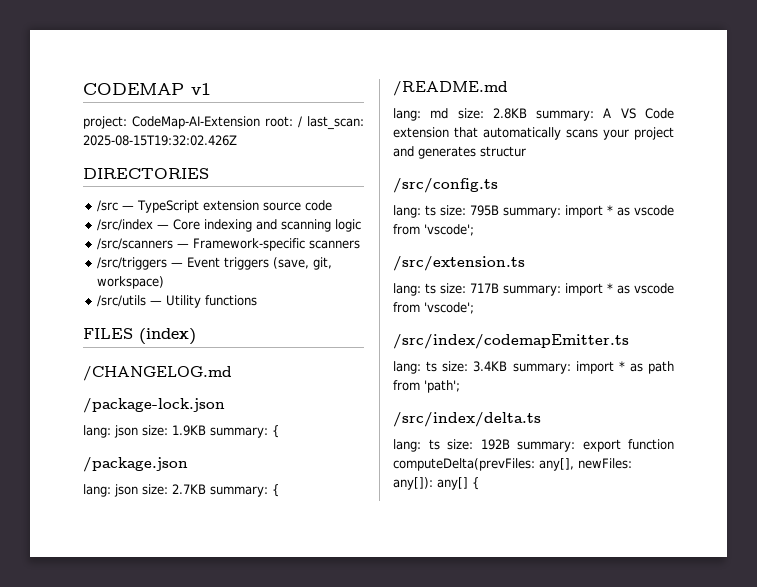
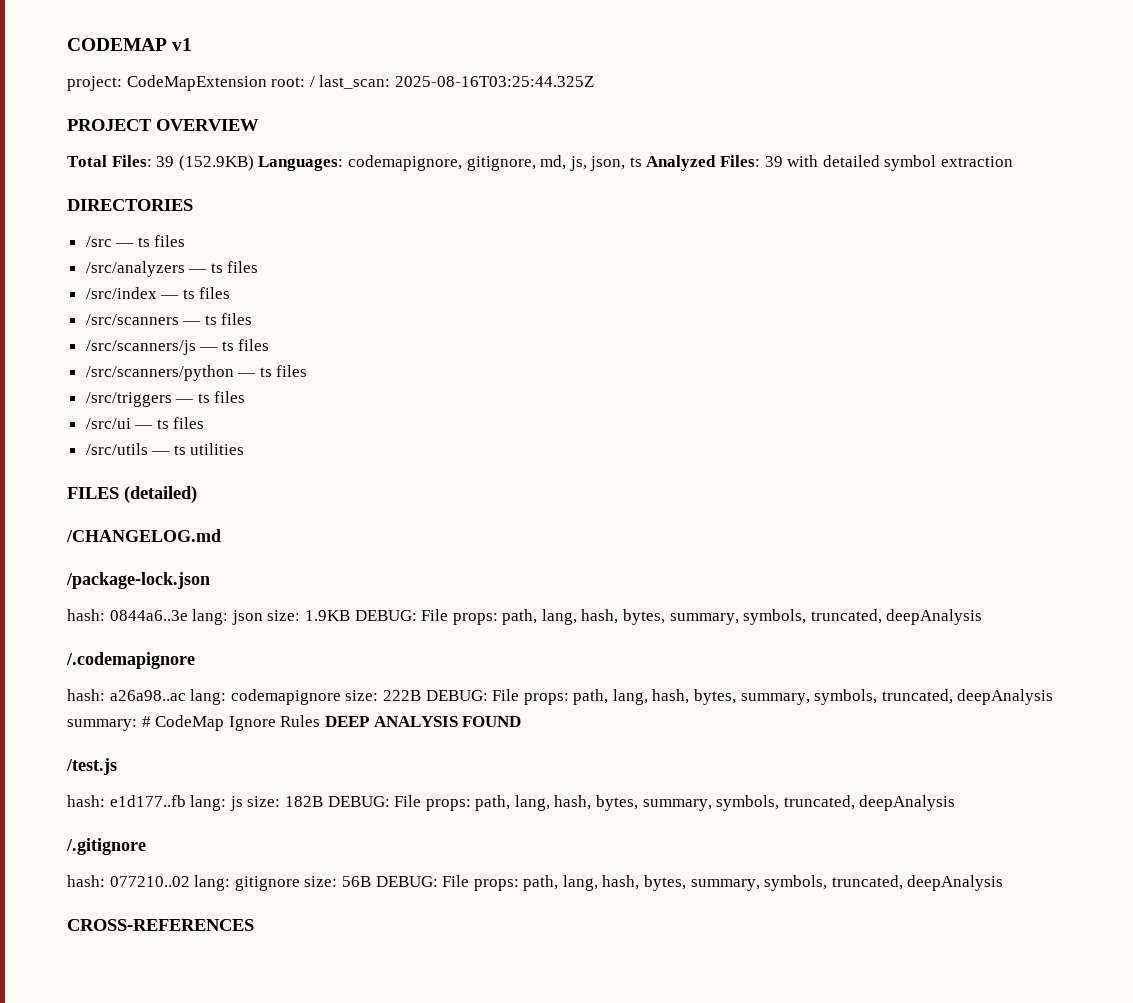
- project: CodeMap-AI-Extension root: / last_scan: 2025-08-15T19:32:02.426Z
+ project: CodeMapExtension root: / last_scan: 2025-08-16T03:25:44.325Z
+ PROJECT OVERVIEW
+ Total Files: 39 (152.9KB) Languages: codemapignore, gitignore, md, js, json, ts Analyzed Files: 39 with detailed symbol extraction
  DIRECTORIES
- /src — TypeScript extension source code
- /src/index — Core indexing and scanning logic
- /src/scanners — Framework-specific scanners
- /src/triggers — Event triggers (save, git, workspace)
+ /src — ts files
+ /src/analyzers — ts files
+ /src/index — ts files
+ /src/scanners — ts files
+ /src/scanners/js — ts files
+ /src/scanners/python — ts files
+ /src/triggers — ts files
+ /src/ui — ts files
- /src/utils — Utility functions
+ /src/utils — ts utilities
- FILES (index)
+ FILES (detailed)
- lang: json size: 1.9KB summary: {
- /package.json
- lang: json size: 2.7KB summary: {
- /README.md
- lang: md size: 2.8KB summary: A VS Code extension that automatically scans your project and generates structur
- /src/config.ts
- lang: ts size: 795B summary: import * as vscode from 'vscode';
- /src/extension.ts
- lang: ts size: 717B summary: import * as vscode from 'vscode';
- /src/index/codemapEmitter.ts
- lang: ts size: 3.4KB summary: import * as path from 'path';
- /src/index/delta.ts
- lang: ts size: 192B summary: export function computeDelta(prevFiles: any[], newFiles: any[]): any[] {
+ hash: 0844a6..3e lang: json size: 1.9KB DEBUG: File props: path, lang, hash, bytes, summary, symbols, truncated, deepAnalysis
+ /.codemapignore
+ hash: a26a98..ac lang: codemapignore size: 222B DEBUG: File props: path, lang, hash, bytes, summary, symbols, truncated, deepAnalysis summary: # CodeMap Ignore Rules DEEP ANALYSIS FOUND
+ /test.js
+ hash: e1d177..fb lang: js size: 182B DEBUG: File props: path, lang, hash, bytes, summary, symbols, truncated, deepAnalysis
+ /.gitignore
+ hash: 077210..02 lang: gitignore size: 56B DEBUG: File props: path, lang, hash, bytes, summary, symbols, truncated, deepAnalysis
+ CROSS-REFERENCES

